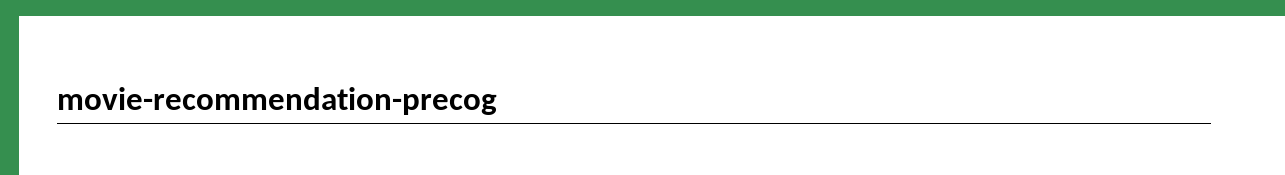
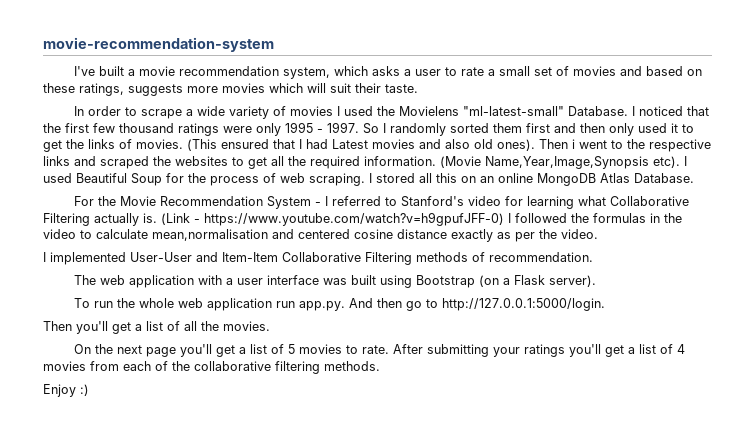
- movie-recommendation-precog
+ movie-recommendation-system
+ I've built a movie recommendation system, which asks a user to rate a small set of movies and based on these ratings, suggests more movies which will suit their taste.
+ In order to scrape a wide variety of movies I used the Movielens "ml-latest-small" Database. I noticed that the first few thousand ratings were only 1995 - 1997. So I randomly sorted them first and then only used it to get the links of movies. (This ensured that I had Latest movies and also old ones). Then i went to the respective links and scraped the websites to get all the required information. (Movie Name,Year,Image,Synopsis etc). I used Beautiful Soup for the process of web scraping. I stored all this on an online MongoDB Atlas Database.
+ For the Movie Recommendation System - I referred to Stanford's video for learning what Collaborative Filtering actually is. (Link - https://www.youtube.com/watch?v=h9gpufJFF-0) I followed the formulas in the video to calculate mean,normalisation and centered cosine distance exactly as per the video.
+ I implemented User-User and Item-Item Collaborative Filtering methods of recommendation.
+ The web application with a user interface was built using Bootstrap (on a Flask server).
+ To run the whole web application run app.py. And then go to http://127.0.0.1:5000/login.
+ Then you'll get a list of all the movies.
+ On the next page you'll get a list of 5 movies to rate. After submitting your ratings you'll get a list of 4 movies from each of the collaborative filtering methods.
+ Enjoy :)

